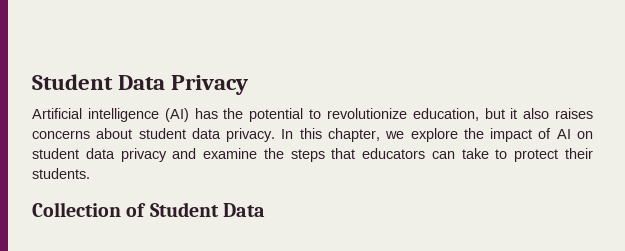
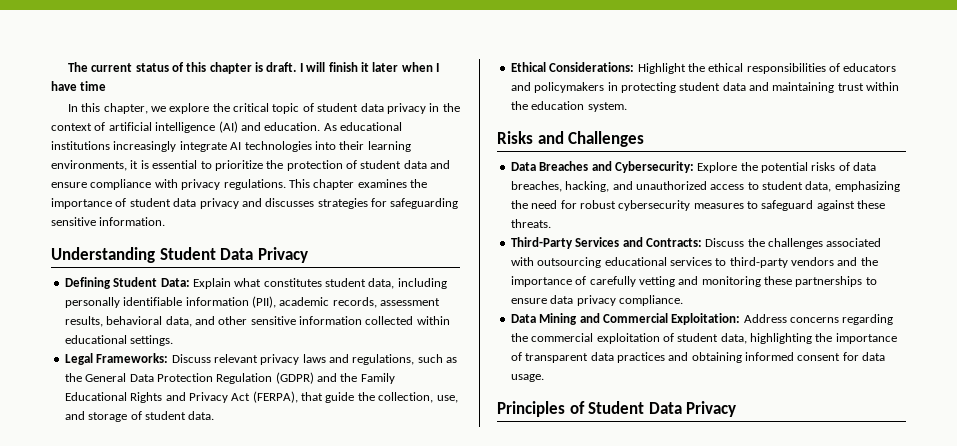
- Student Data Privacy
- Artificial intelligence (AI) has the potential to revolutionize education, but it also raises concerns about student data privacy. In this chapter, we explore the impact of AI on student data privacy and examine the steps that educators can take to protect their students.
- Collection of Student Data
+ The current status of this chapter is draft. I will finish it later when I have time
+ In this chapter, we explore the critical topic of student data privacy in the context of artificial intelligence (AI) and education. As educational institutions increasingly integrate AI technologies into their learning environments, it is essential to prioritize the protection of student data and ensure compliance with privacy regulations. This chapter examines the importance of student data privacy and discusses strategies for safeguarding sensitive information.
+ Understanding Student Data Privacy
+ Defining Student Data: Explain what constitutes student data, including personally identifiable information (PII), academic records, assessment results, behavioral data, and other sensitive information collected within educational settings.
+ Legal Frameworks: Discuss relevant privacy laws and regulations, such as the General Data Protection Regulation (GDPR) and the Family Educational Rights and Privacy Act (FERPA), that guide the collection, use, and storage of student data.
+ Ethical Considerations: Highlight the ethical responsibilities of educators and policymakers in protecting student data and maintaining trust within the education system.
+ Risks and Challenges
+ Data Breaches and Cybersecurity: Explore the potential risks of data breaches, hacking, and unauthorized access to student data, emphasizing the need for robust cybersecurity measures to safeguard against these threats.
+ Third-Party Services and Contracts: Discuss the challenges associated with outsourcing educational services to third-party vendors and the importance of carefully vetting and monitoring these partnerships to ensure data privacy compliance.
+ Data Mining and Commercial Exploitation: Address concerns regarding the commercial exploitation of student data, highlighting the importance of transparent data practices and obtaining informed consent for data usage.
+ Principles of Student Data Privacy

